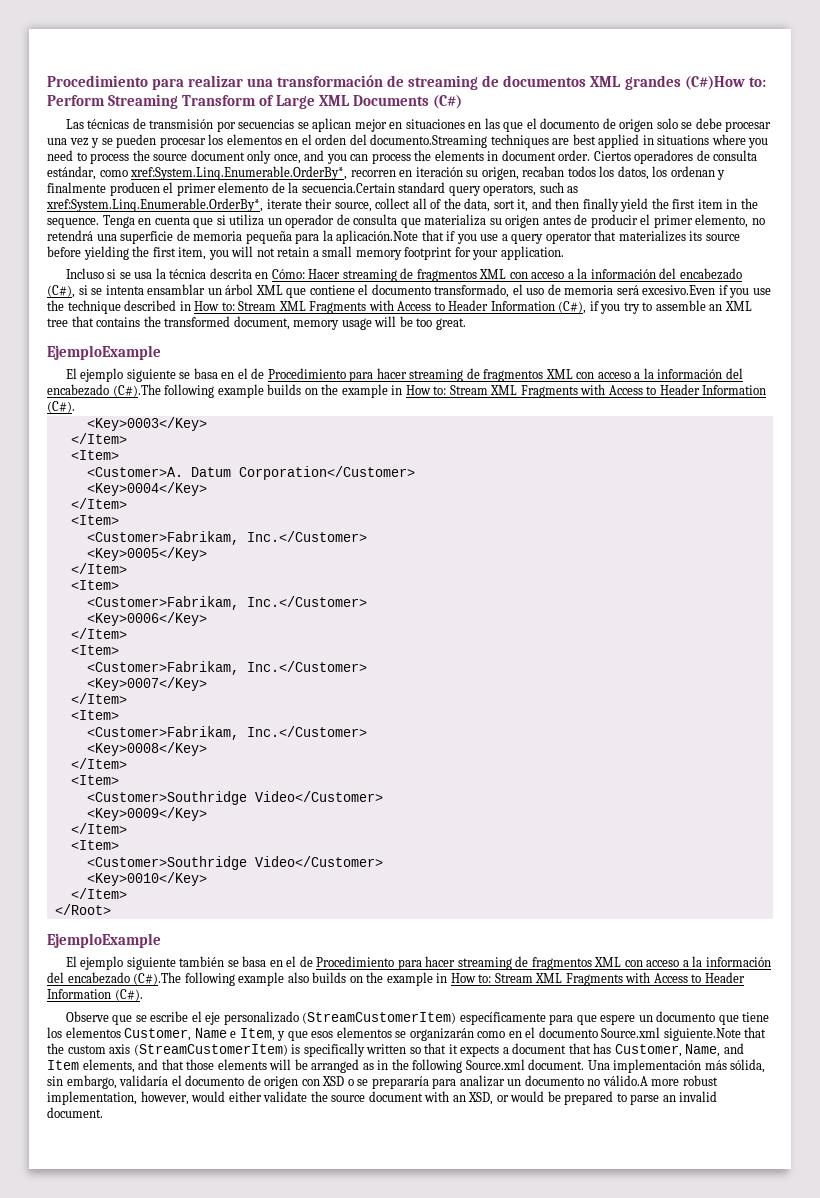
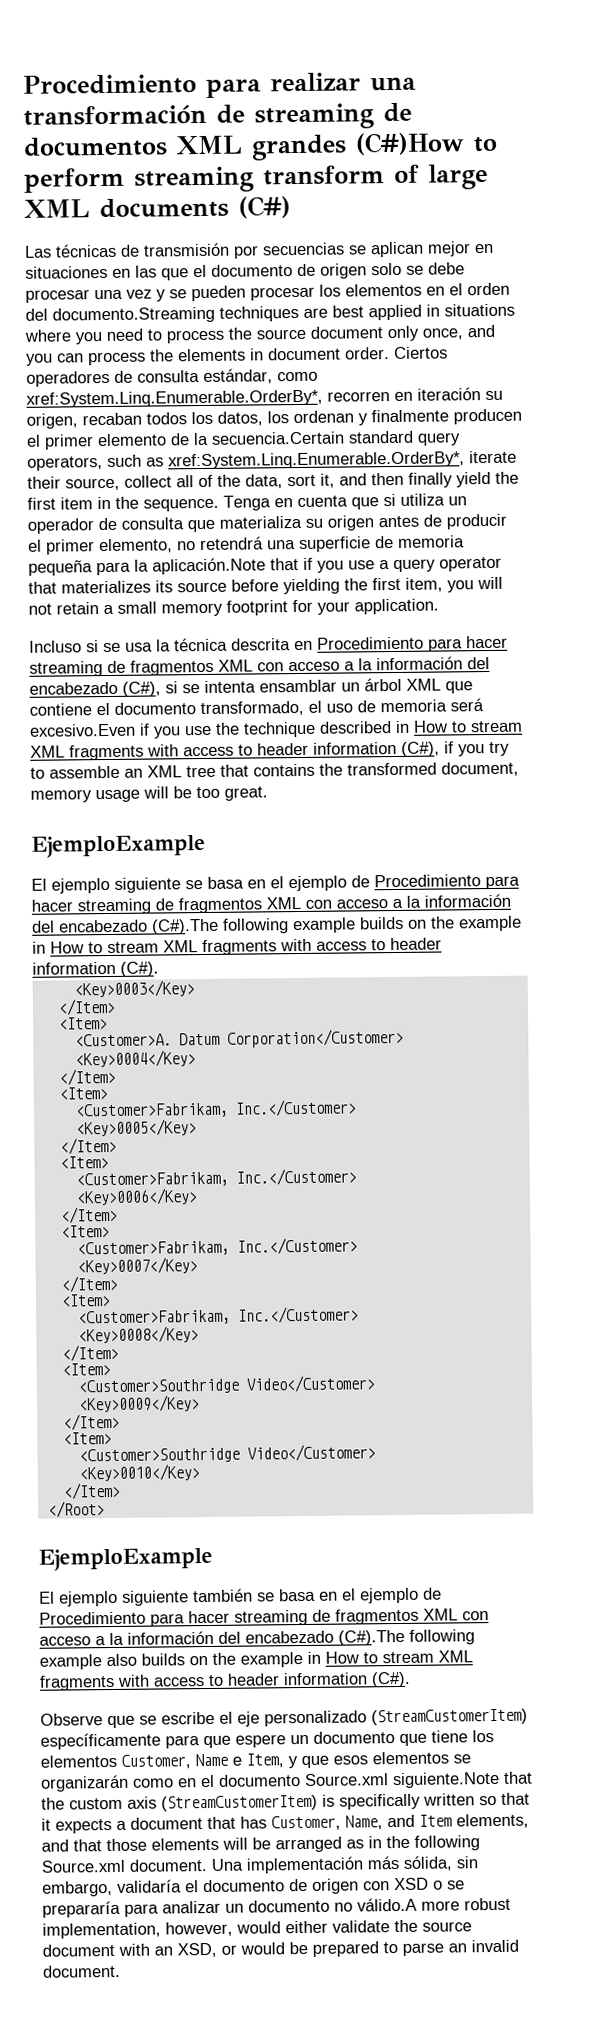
- Procedimiento para realizar una transformación de streaming de documentos XML grandes (C#)How to: Perform Streaming Transform of Large XML Documents (C#)
+ Procedimiento para realizar una transformación de streaming de documentos XML grandes (C#)How to perform streaming transform of large XML documents (C#)
- Incluso si se usa la técnica descrita en Cómo: Hacer streaming de fragmentos XML con acceso a la información del encabezado (C#), si se intenta ensamblar un árbol XML que contiene el documento transformado, el uso de memoria será excesivo.Even if you use the technique described in How to: Stream XML Fragments with Access to Header Information (C#), if you try to assemble an XML tree that contains the transformed document, memory usage will be too great.
+ Incluso si se usa la técnica descrita en Procedimiento para hacer streaming de fragmentos XML con acceso a la información del encabezado (C#), si se intenta ensamblar un árbol XML que contiene el documento transformado, el uso de memoria será excesivo.Even if you use the technique described in How to stream XML fragments with access to header information (C#), if you try to assemble an XML tree that contains the transformed document, memory usage will be too great.
- El ejemplo siguiente se basa en el de Procedimiento para hacer streaming de fragmentos XML con acceso a la información del encabezado (C#).The following example builds on the example in How to: Stream XML Fragments with Access to Header Information (C#).
+ El ejemplo siguiente se basa en el ejemplo de Procedimiento para hacer streaming de fragmentos XML con acceso a la información del encabezado (C#).The following example builds on the example in How to stream XML fragments with access to header information (C#).
- El ejemplo siguiente también se basa en el de Procedimiento para hacer streaming de fragmentos XML con acceso a la información del encabezado (C#).The following example also builds on the example in How to: Stream XML Fragments with Access to Header Information (C#).
+ El ejemplo siguiente también se basa en el ejemplo de Procedimiento para hacer streaming de fragmentos XML con acceso a la información del encabezado (C#).The following example also builds on the example in How to stream XML fragments with access to header information (C#).

